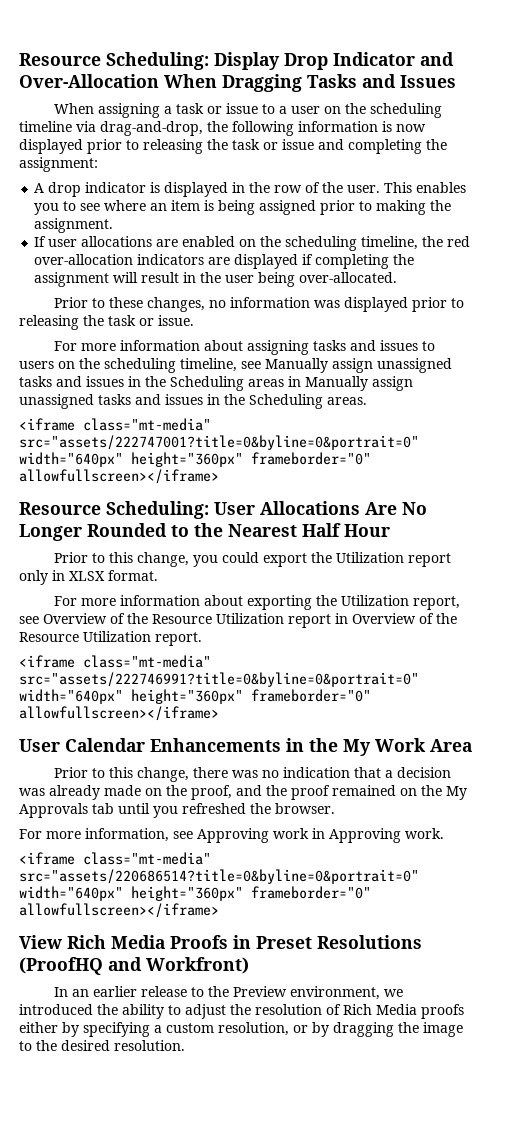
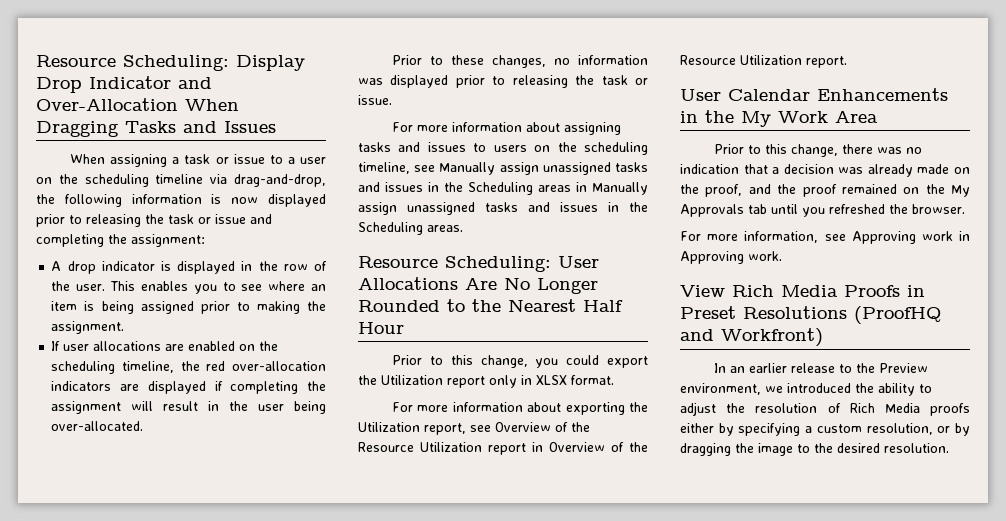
- <iframe class="mt-media" src="assets/222747001?title=0&byline=0&portrait=0" width="640px" height="360px" frameborder="0" allowfullscreen></iframe>
- <iframe class="mt-media" src="assets/222746991?title=0&byline=0&portrait=0" width="640px" height="360px" frameborder="0" allowfullscreen></iframe>
- <iframe class="mt-media" src="assets/220686514?title=0&byline=0&portrait=0" width="640px" height="360px" frameborder="0" allowfullscreen></iframe>

